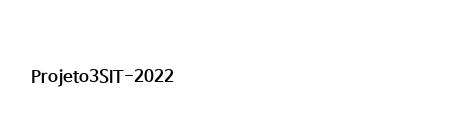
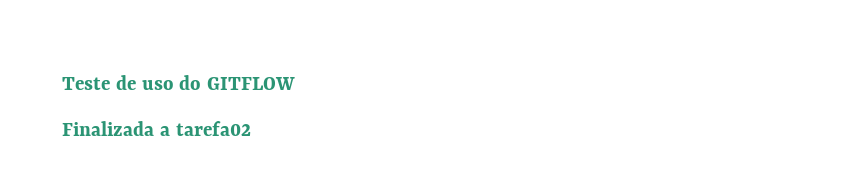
- Projeto3SIT-2022
+ Teste de uso do GITFLOW
+ Finalizada a tarefa02

